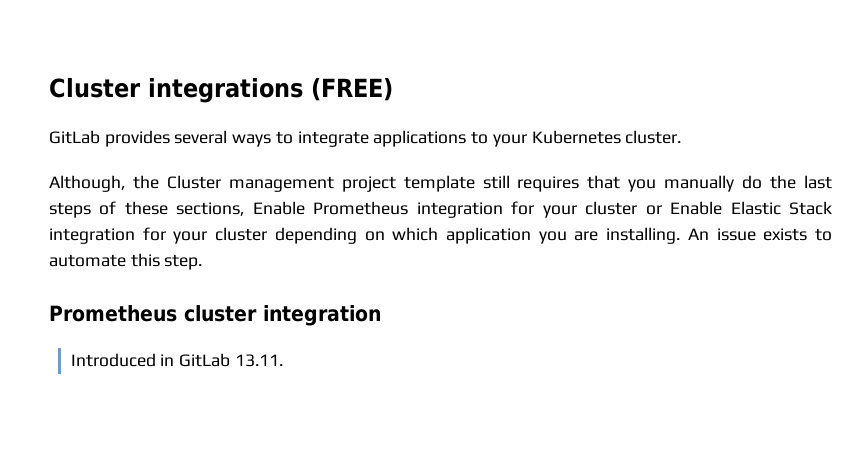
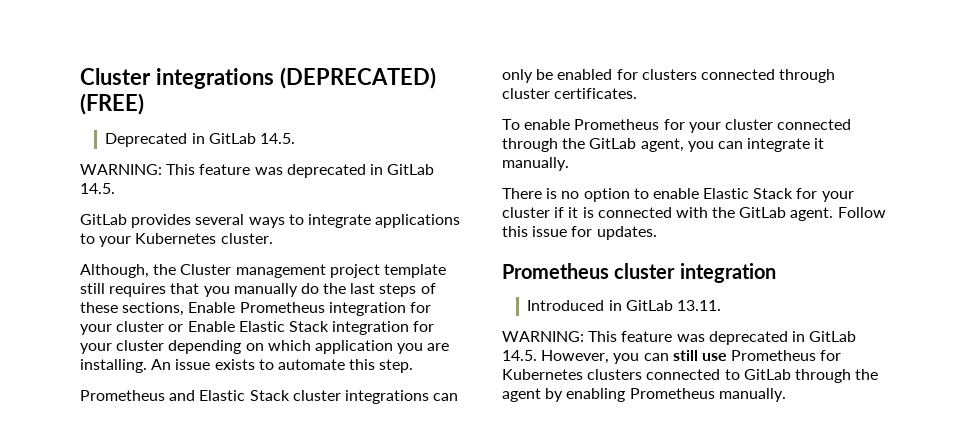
- Cluster integrations (FREE)
+ Cluster integrations (DEPRECATED) (FREE)
+ Deprecated in GitLab 14.5.
+ WARNING: This feature was deprecated in GitLab 14.5.
+ Prometheus and Elastic Stack cluster integrations can only be enabled for clusters connected through cluster certificates.
+ To enable Prometheus for your cluster connected through the GitLab agent, you can integrate it manually.
+ There is no option to enable Elastic Stack for your cluster if it is connected with the GitLab agent. Follow this issue for updates.
+ WARNING: This feature was deprecated in GitLab 14.5. However, you can still use Prometheus for Kubernetes clusters connected to GitLab through the agent by enabling Prometheus manually.

